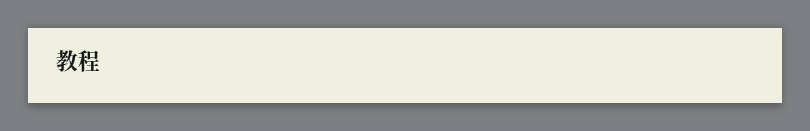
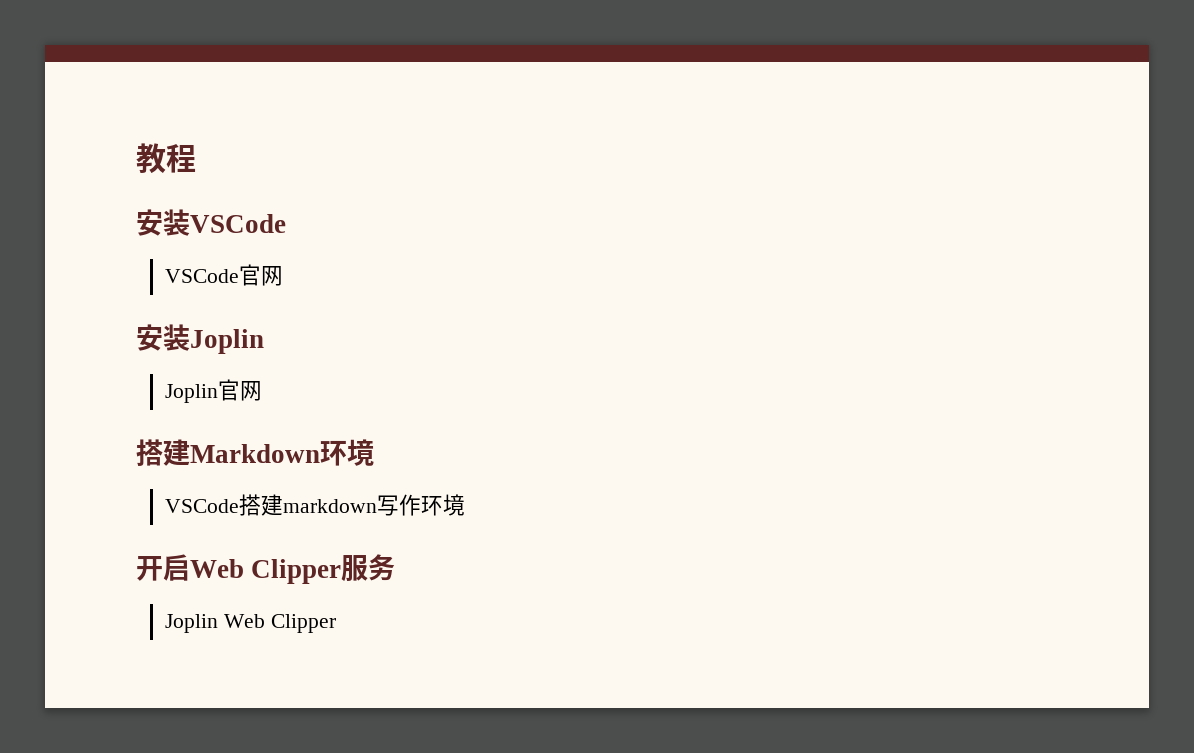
+ 安装VSCode
+ VSCode官网
+ 安装Joplin
+ Joplin官网
+ 搭建Markdown环境
+ VSCode搭建markdown写作环境
+ 开启Web Clipper服务
+ Joplin Web Clipper

